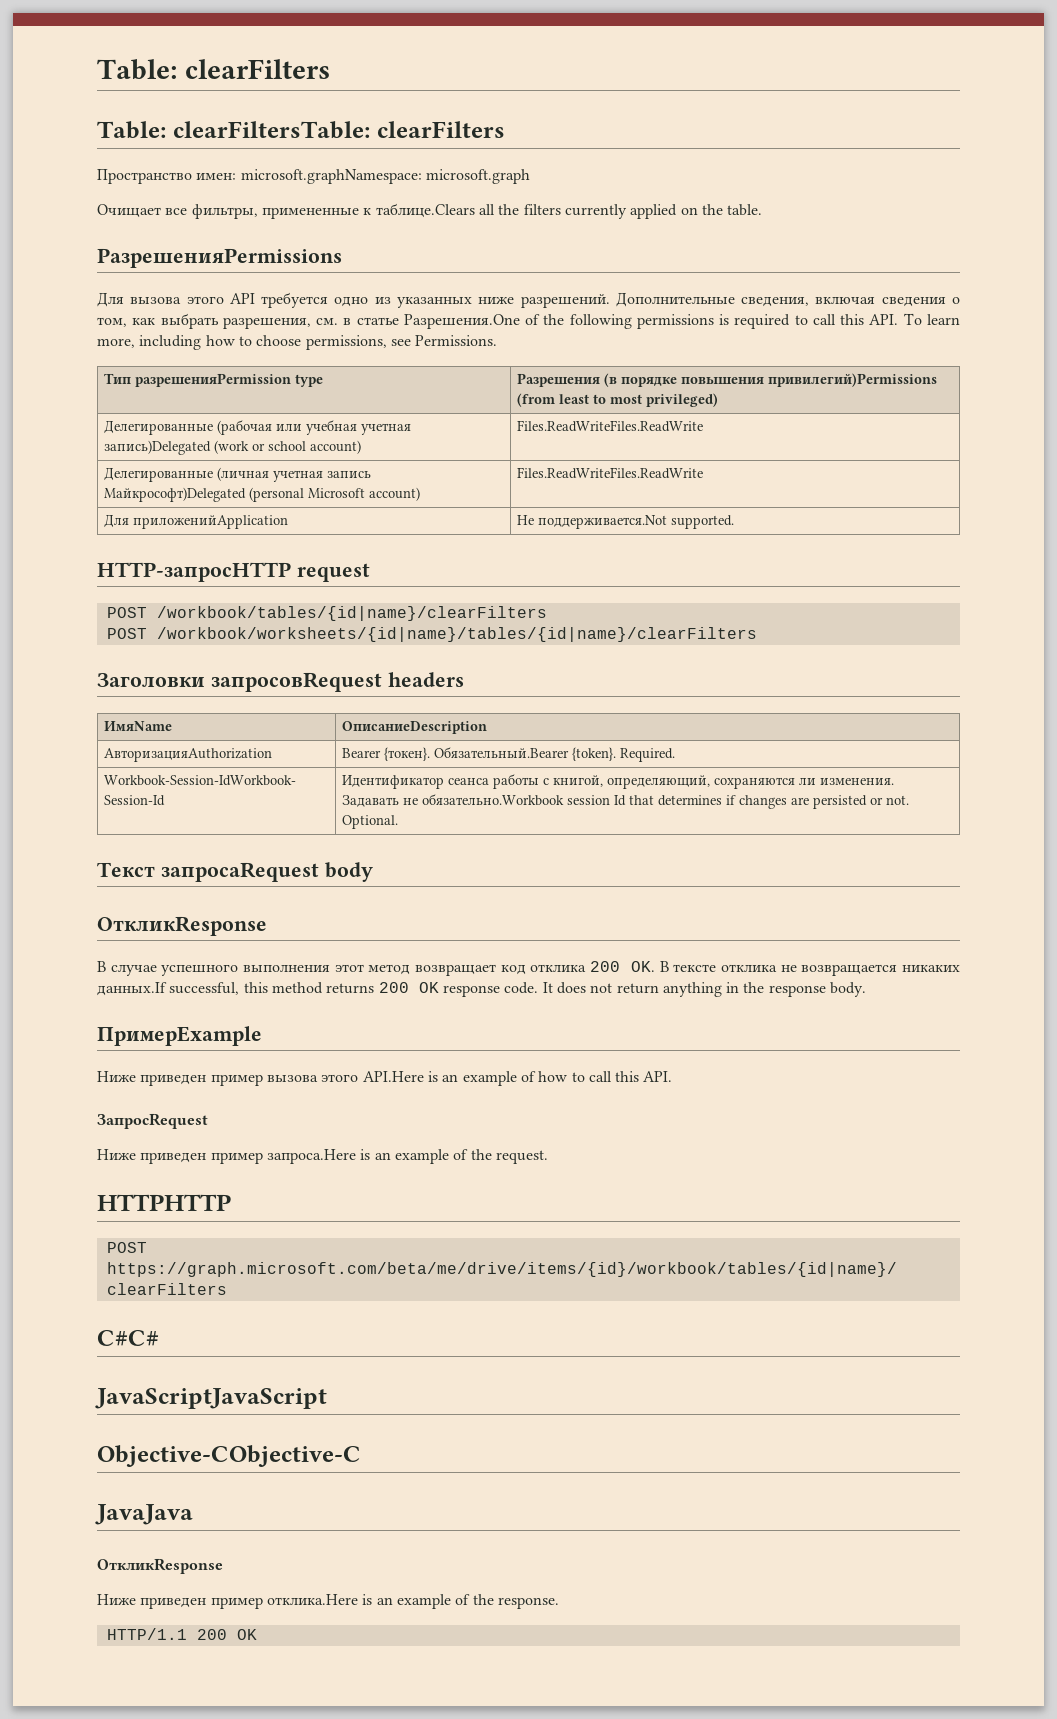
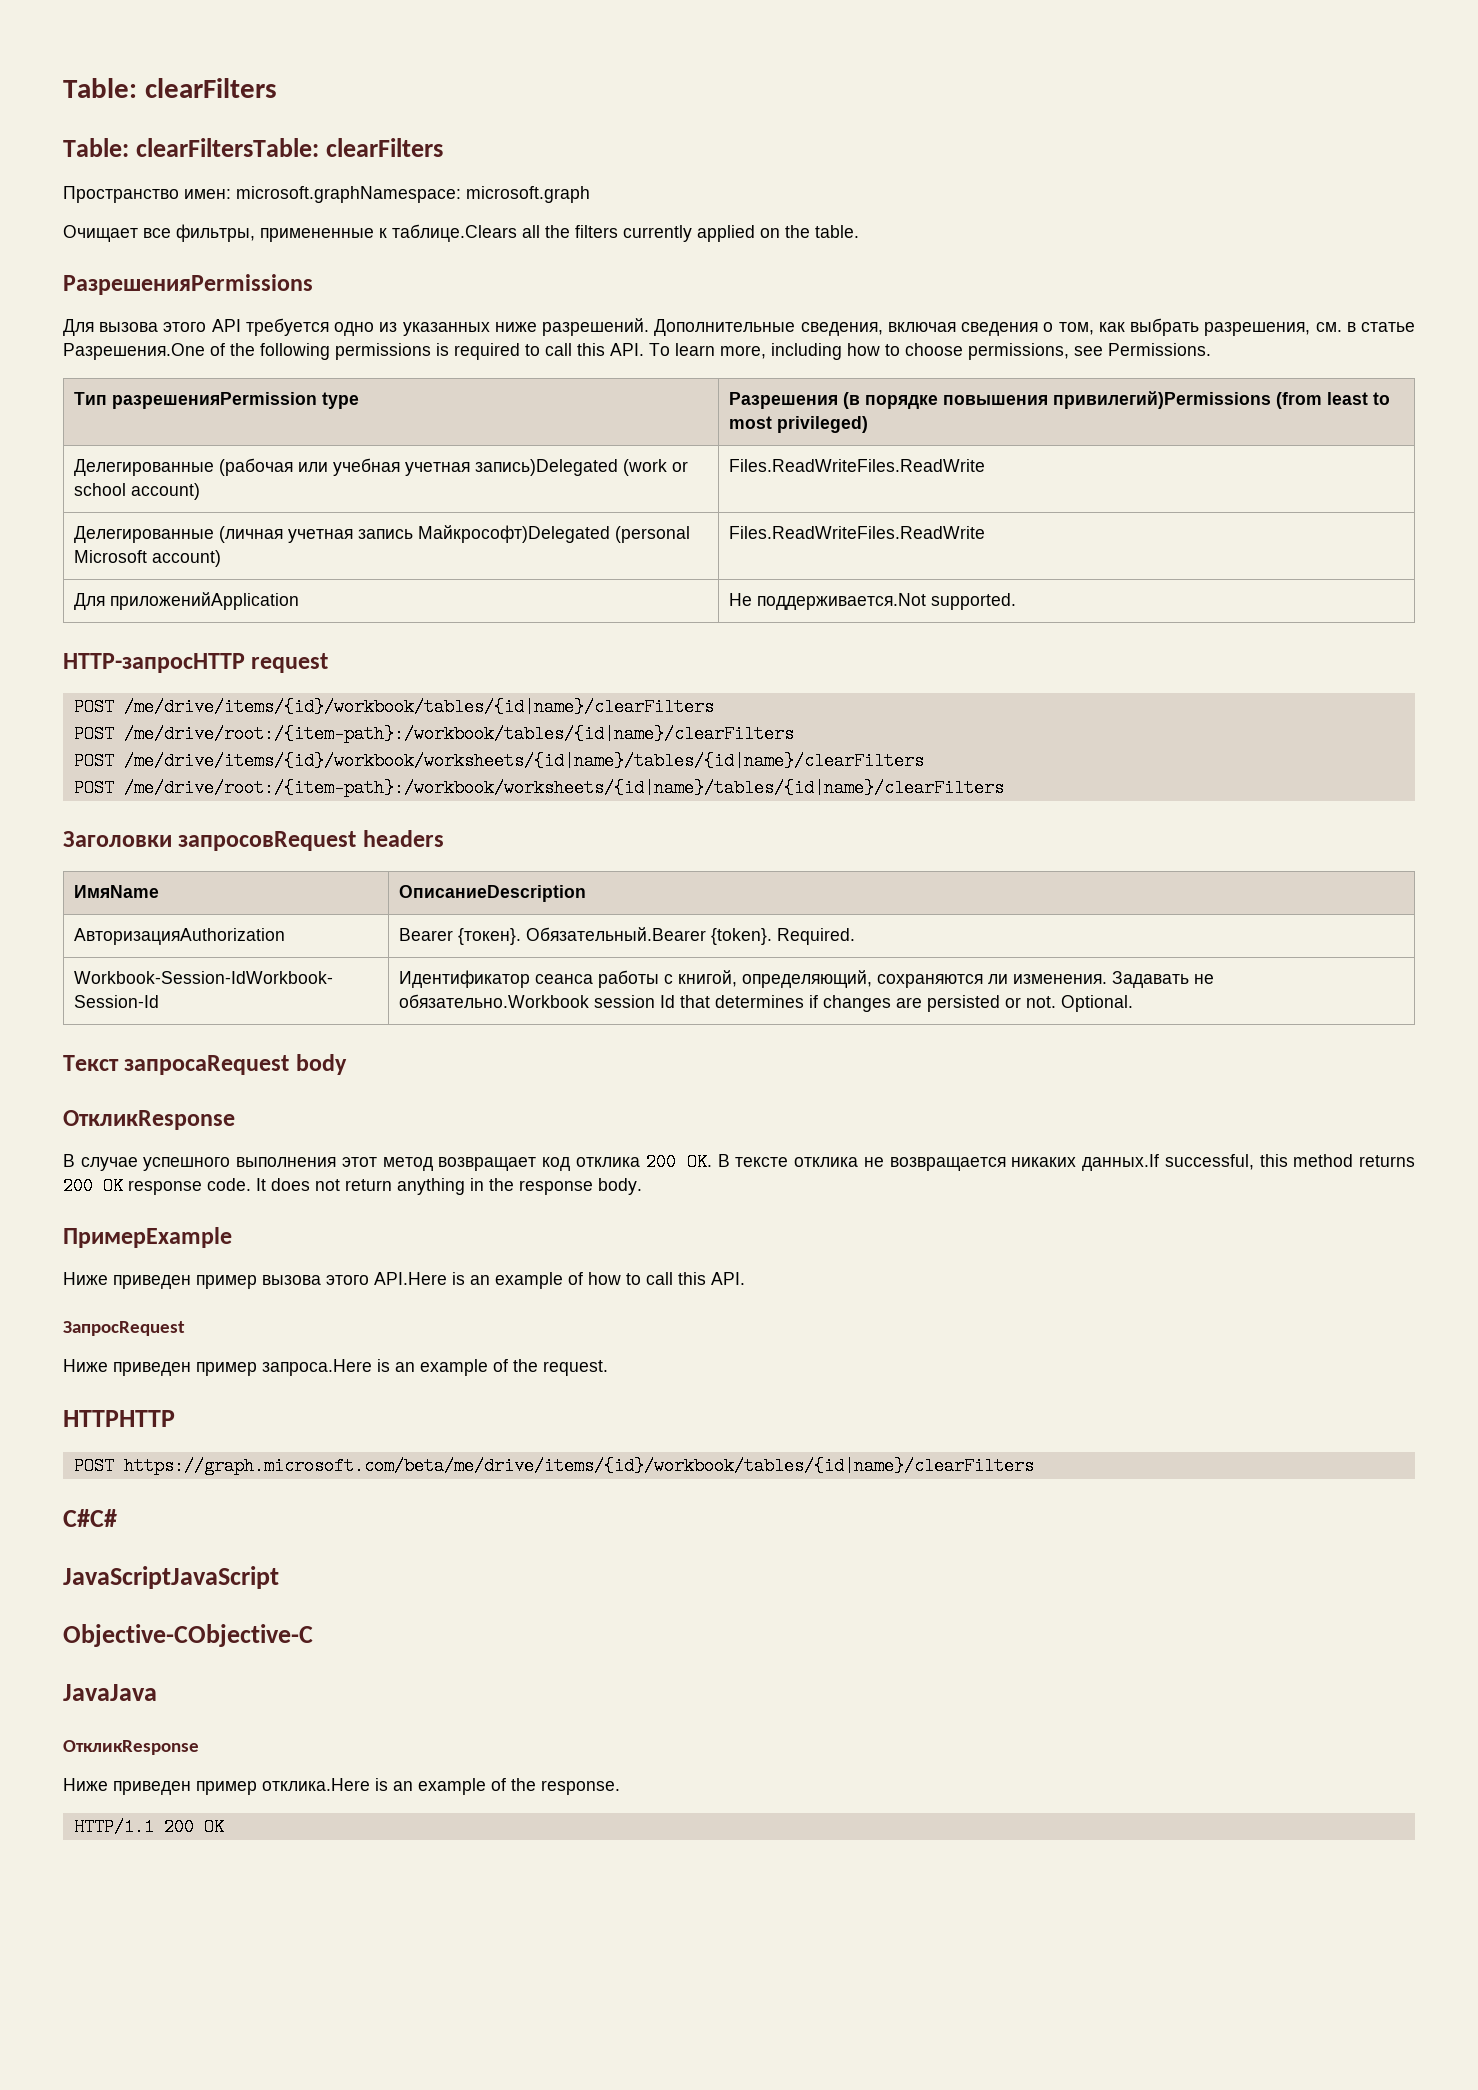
- POST /workbook/tables/{id|name}/clearFilters
- POST /workbook/worksheets/{id|name}/tables/{id|name}/clearFilters
+ POST /me/drive/items/{id}/workbook/tables/{id|name}/clearFilters
+ POST /me/drive/root:/{item-path}:/workbook/tables/{id|name}/clearFilters
+ POST /me/drive/items/{id}/workbook/worksheets/{id|name}/tables/{id|name}/clearFilters
+ POST /me/drive/root:/{item-path}:/workbook/worksheets/{id|name}/tables/{id|name}/clearFilters

